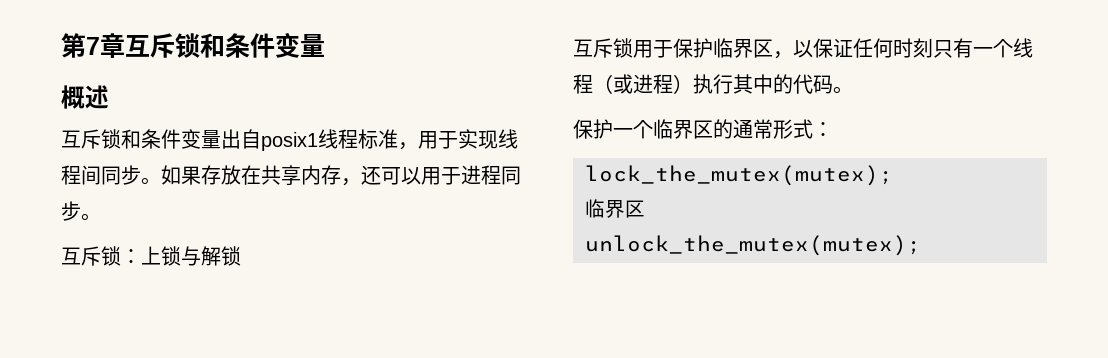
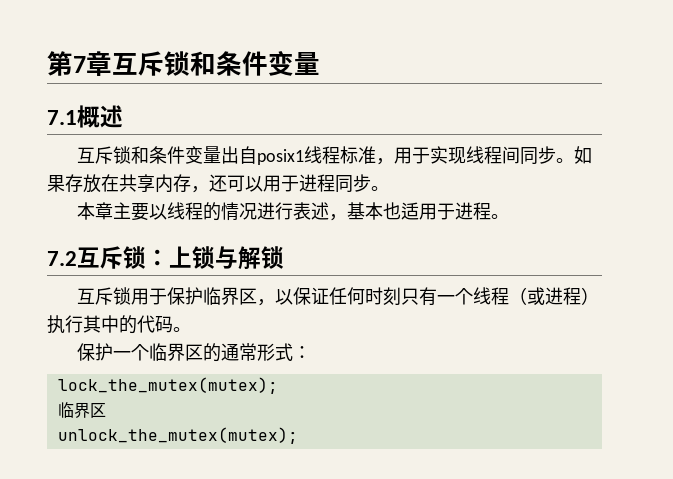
- 概述
+ 7.1概述
- 互斥锁：上锁与解锁
+ 本章主要以线程的情况进行表述，基本也适用于进程。
+ 7.2互斥锁：上锁与解锁

